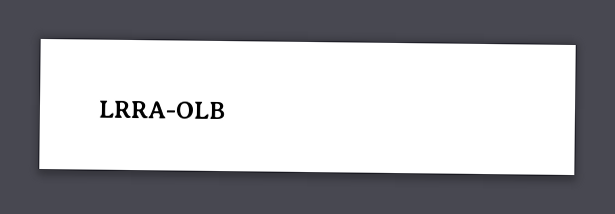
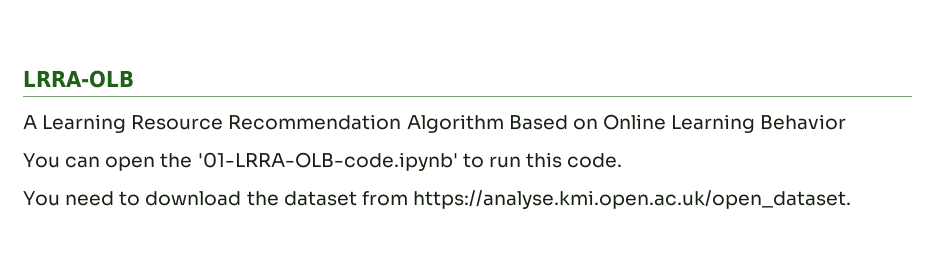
+ A Learning Resource Recommendation Algorithm Based on Online Learning Behavior
+ You can open the '01-LRRA-OLB-code.ipynb' to run this code.
+ You need to download the dataset from https://analyse.kmi.open.ac.uk/open_dataset.

